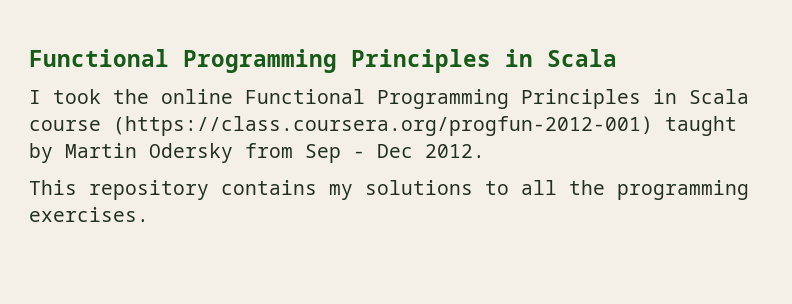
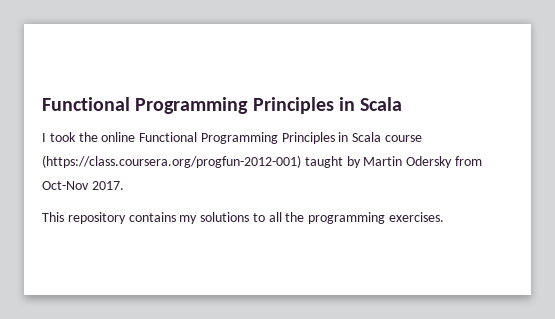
- I took the online Functional Programming Principles in Scala course (https://class.coursera.org/progfun-2012-001) taught by Martin Odersky from Sep - Dec 2012.
+ I took the online Functional Programming Principles in Scala course (https://class.coursera.org/progfun-2012-001) taught by Martin Odersky from Oct-Nov 2017.

